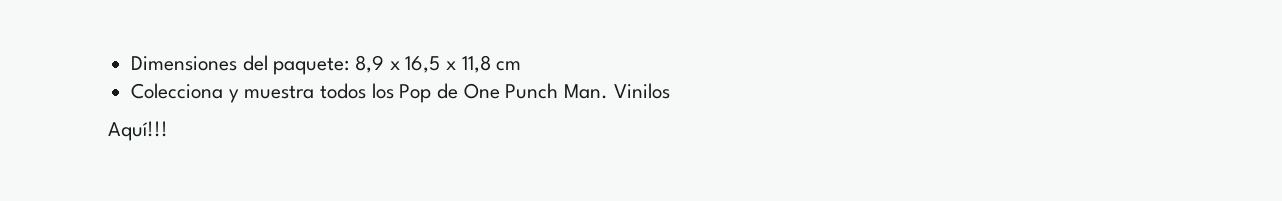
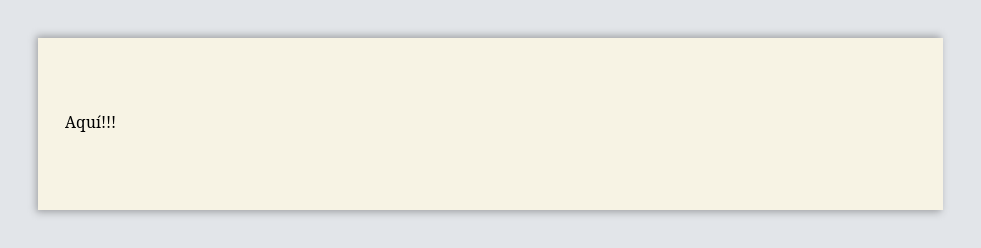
- Dimensiones del paquete: 8,9 x 16,5 x 11,8 cm
- Colecciona y muestra todos los Pop de One Punch Man. Vinilos

